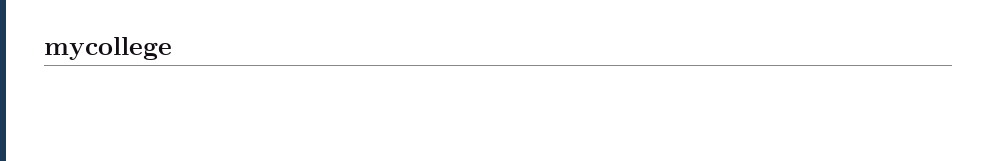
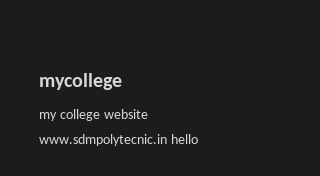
+ my college website
+ www.sdmpolytecnic.in hello

